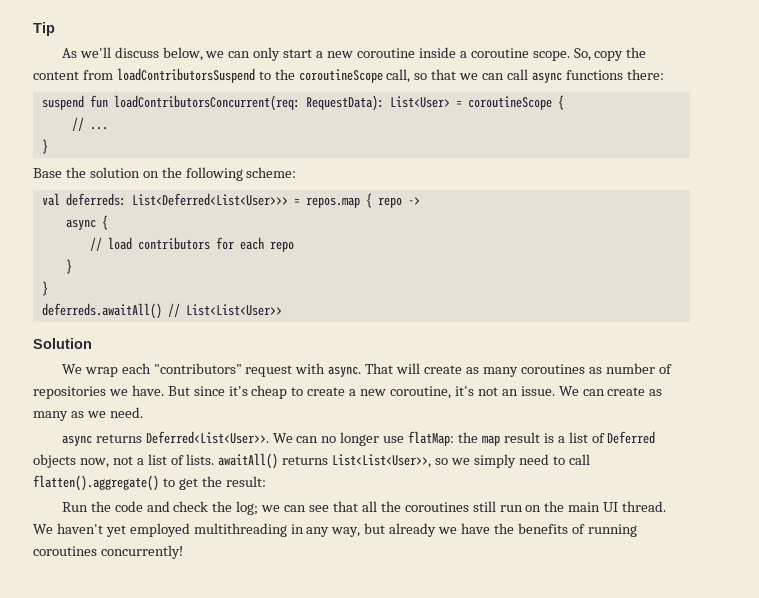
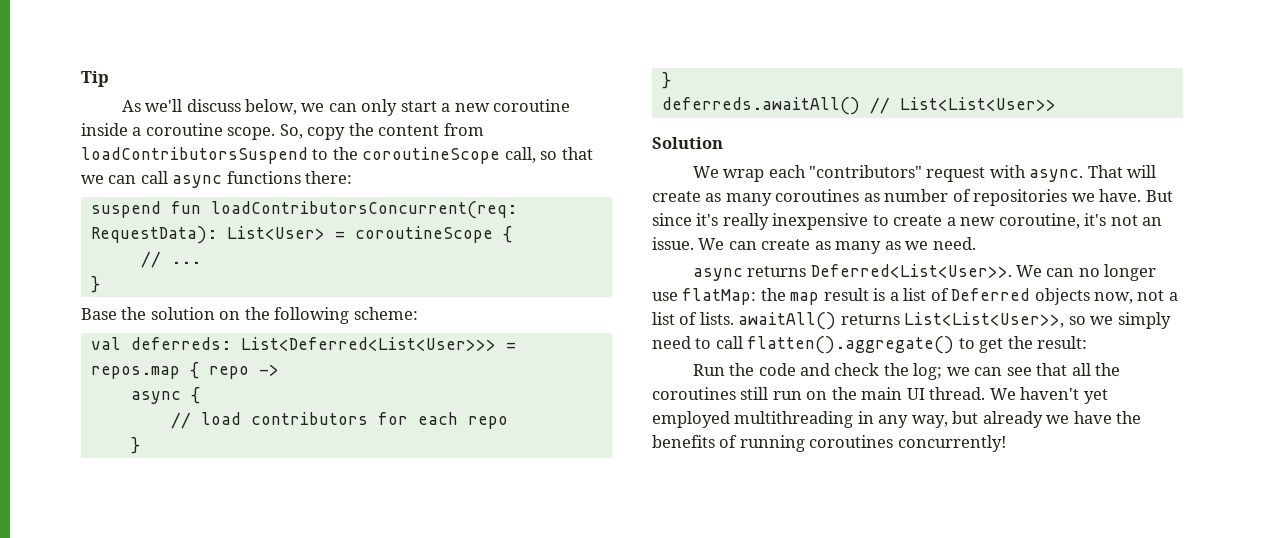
- But since it's cheap to create a new coroutine, it's not an issue.
+ But since it's really inexpensive to create a new coroutine, it's not an issue.

